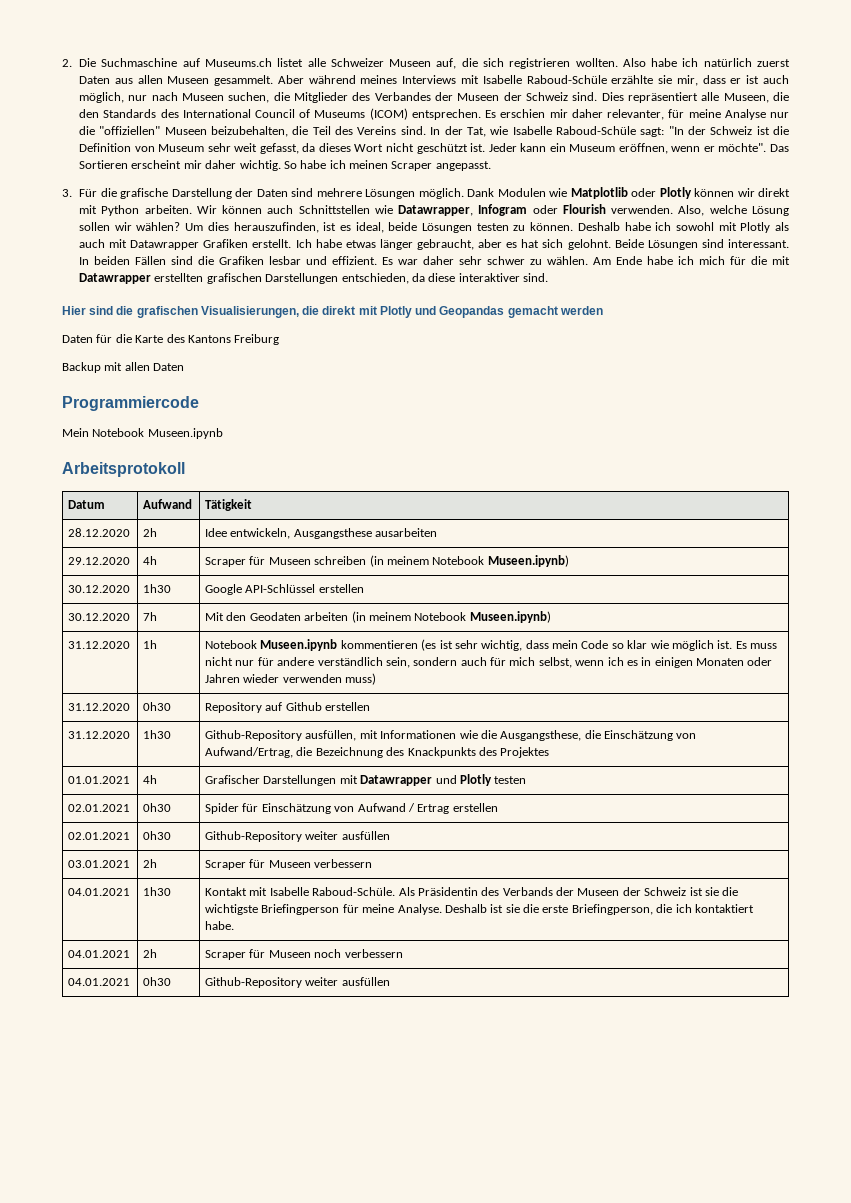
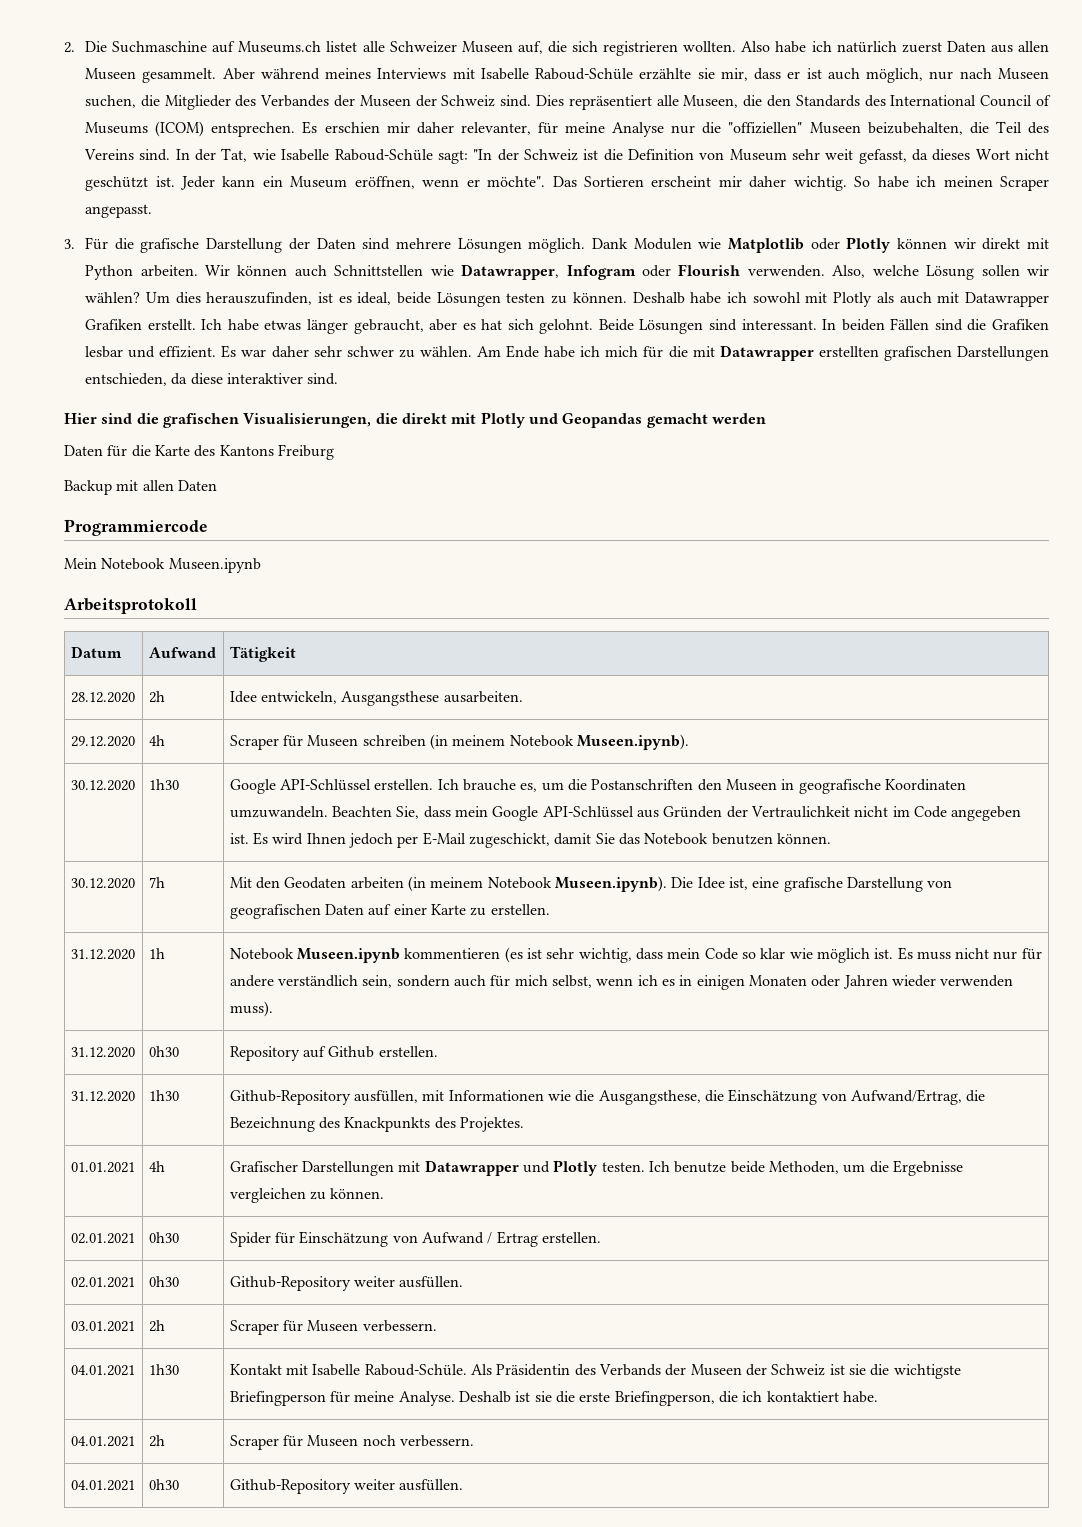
- 28.12.2020 | 2h | Idee entwickeln, Ausgangsthese ausarbeiten
+ 28.12.2020 | 2h | Idee entwickeln, Ausgangsthese ausarbeiten.
- 29.12.2020 | 4h | Scraper für Museen schreiben (in meinem Notebook Museen.ipynb)
+ 29.12.2020 | 4h | Scraper für Museen schreiben (in meinem Notebook Museen.ipynb).
- Google API-Schlüssel erstellen
+ Google API-Schlüssel erstellen. Ich brauche es, um die Postanschriften den Museen in geografische Koordinaten umzuwandeln. Beachten Sie, dass mein Google API-Schlüssel aus Gründen der Vertraulichkeit nicht im Code angegeben ist. Es wird Ihnen jedoch per E-Mail zugeschickt, damit Sie das Notebook benutzen können.
- 30.12.2020 | 7h | Mit den Geodaten arbeiten (in meinem Notebook Museen.ipynb)
+ 30.12.2020 | 7h | Mit den Geodaten arbeiten (in meinem Notebook Museen.ipynb). Die Idee ist, eine grafische Darstellung von geografischen Daten auf einer Karte zu erstellen.
- Es muss nicht nur für andere verständlich sein, sondern auch für mich selbst, wenn ich es in einigen Monaten oder Jahren wieder verwenden muss)
+ Es muss nicht nur für andere verständlich sein, sondern auch für mich selbst, wenn ich es in einigen Monaten oder Jahren wieder verwenden muss).
- 31.12.2020 | 0h30 | Repository auf Github erstellen
+ 31.12.2020 | 0h30 | Repository auf Github erstellen.
- 31.12.2020 | 1h30 | Github-Repository ausfüllen, mit Informationen wie die Ausgangsthese, die Einschätzung von Aufwand/Ertrag, die Bezeichnung des Knackpunkts des Projektes
+ 31.12.2020 | 1h30 | Github-Repository ausfüllen, mit Informationen wie die Ausgangsthese, die Einschätzung von Aufwand/Ertrag, die Bezeichnung des Knackpunkts des Projektes.
- 01.01.2021 | 4h | Grafischer Darstellungen mit Datawrapper und Plotly testen
+ 01.01.2021 | 4h | Grafischer Darstellungen mit Datawrapper und Plotly testen. Ich benutze beide Methoden, um die Ergebnisse vergleichen zu können.
- 02.01.2021 | 0h30 | Spider für Einschätzung von Aufwand / Ertrag erstellen
+ 02.01.2021 | 0h30 | Spider für Einschätzung von Aufwand / Ertrag erstellen.
- 02.01.2021 | 0h30 | Github-Repository weiter ausfüllen
+ 02.01.2021 | 0h30 | Github-Repository weiter ausfüllen.
- 03.01.2021 | 2h | Scraper für Museen verbessern
+ 03.01.2021 | 2h | Scraper für Museen verbessern.
- 04.01.2021 | 2h | Scraper für Museen noch verbessern
+ 04.01.2021 | 2h | Scraper für Museen noch verbessern.
- 04.01.2021 | 0h30 | Github-Repository weiter ausfüllen
+ 04.01.2021 | 0h30 | Github-Repository weiter ausfüllen.

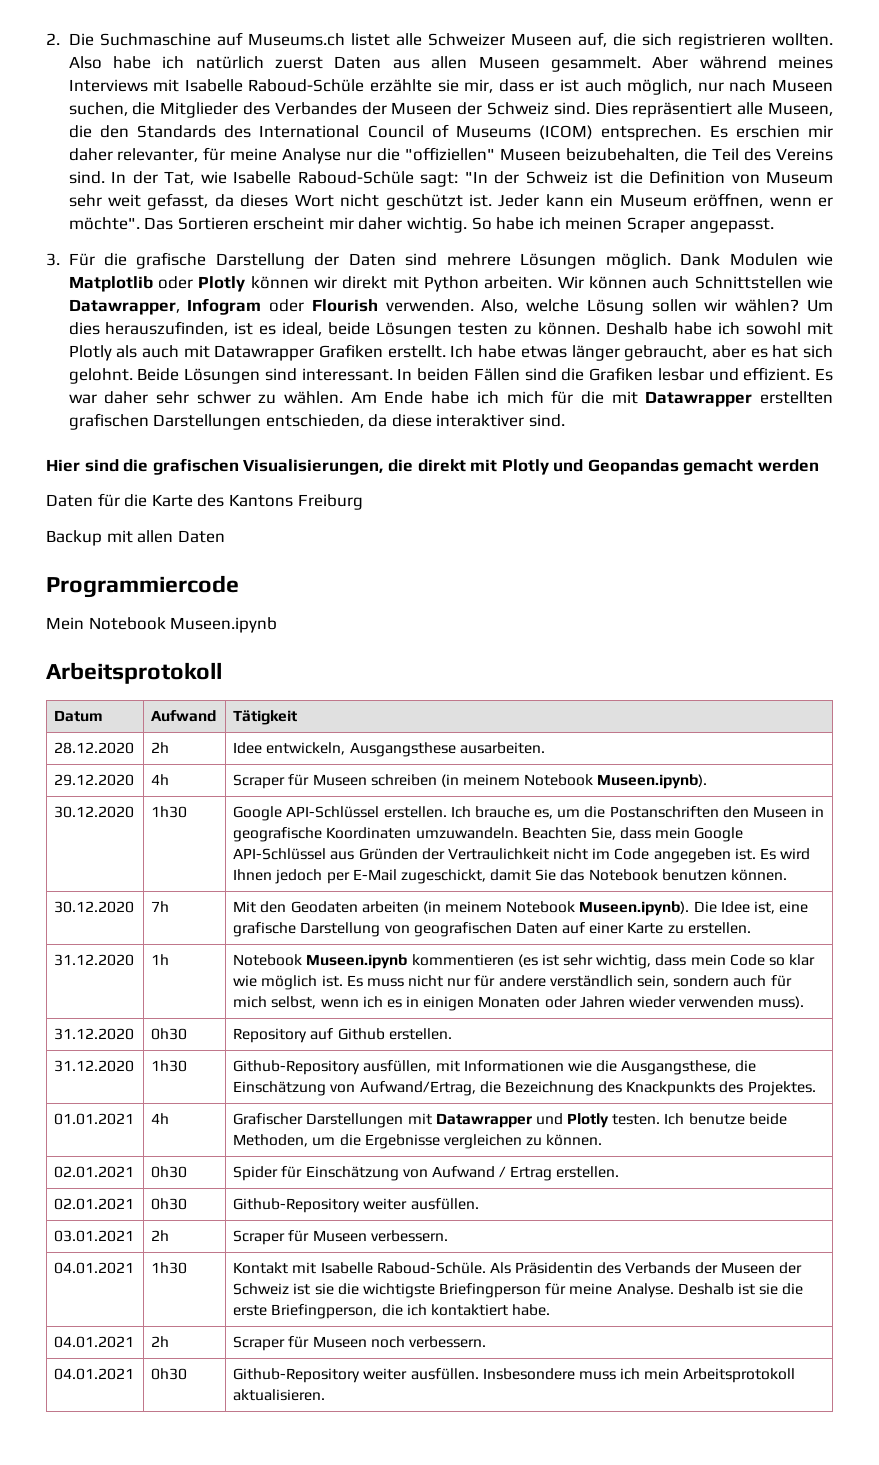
- 04.01.2021 | 0h30 | Github-Repository weiter ausfüllen.
+ 04.01.2021 | 0h30 | Github-Repository weiter ausfüllen. Insbesondere muss ich mein Arbeitsprotokoll aktualisieren.

